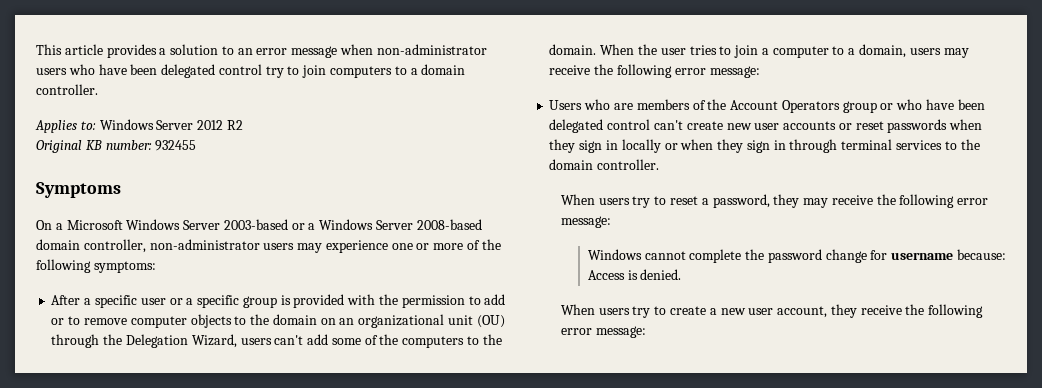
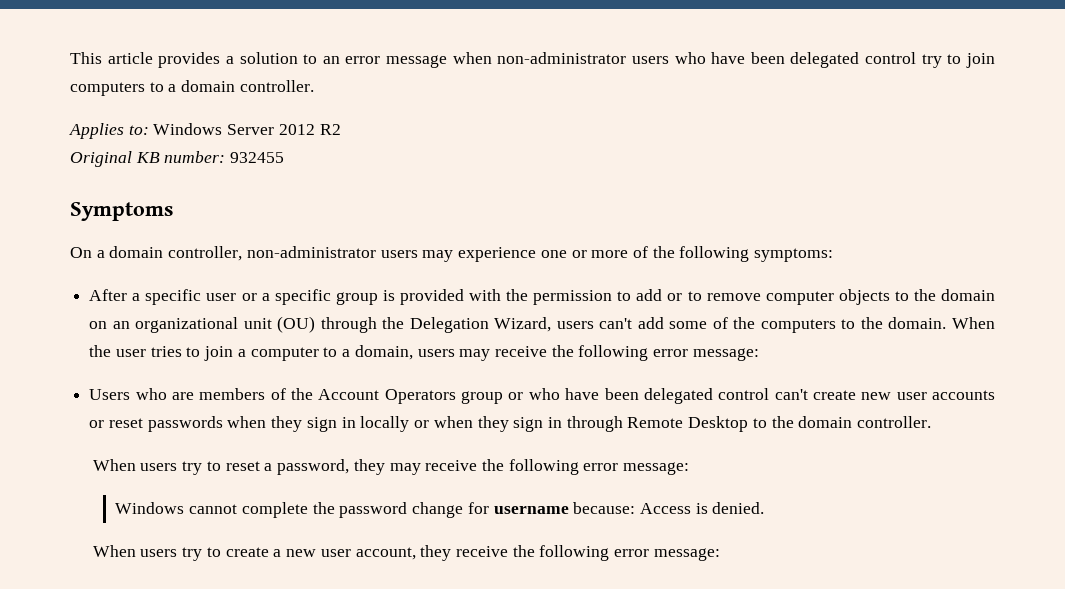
- On a Microsoft Windows Server 2003-based or a Windows Server 2008-based domain controller, non-administrator users may experience one or more of the following symptoms:
+ On a domain controller, non-administrator users may experience one or more of the following symptoms:
- Users who are members of the Account Operators group or who have been delegated control can't create new user accounts or reset passwords when they sign in locally or when they sign in through terminal services to the domain controller.
+ Users who are members of the Account Operators group or who have been delegated control can't create new user accounts or reset passwords when they sign in locally or when they sign in through Remote Desktop to the domain controller.

